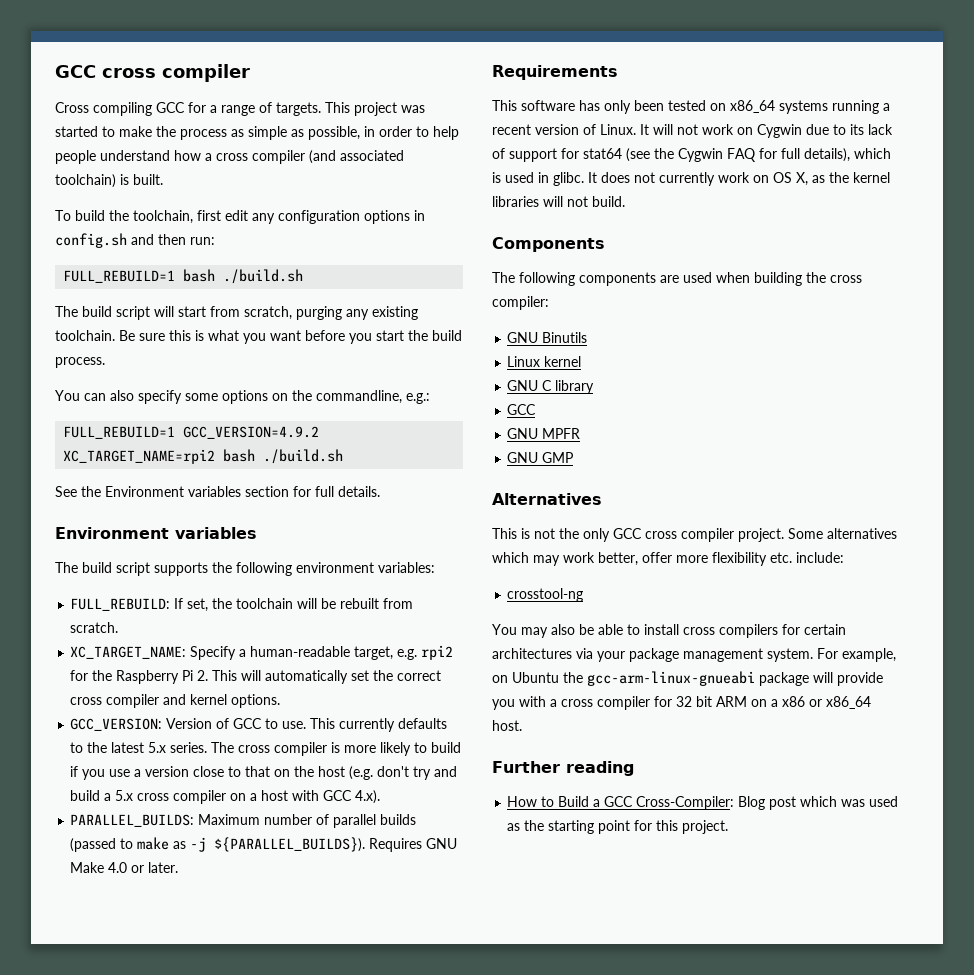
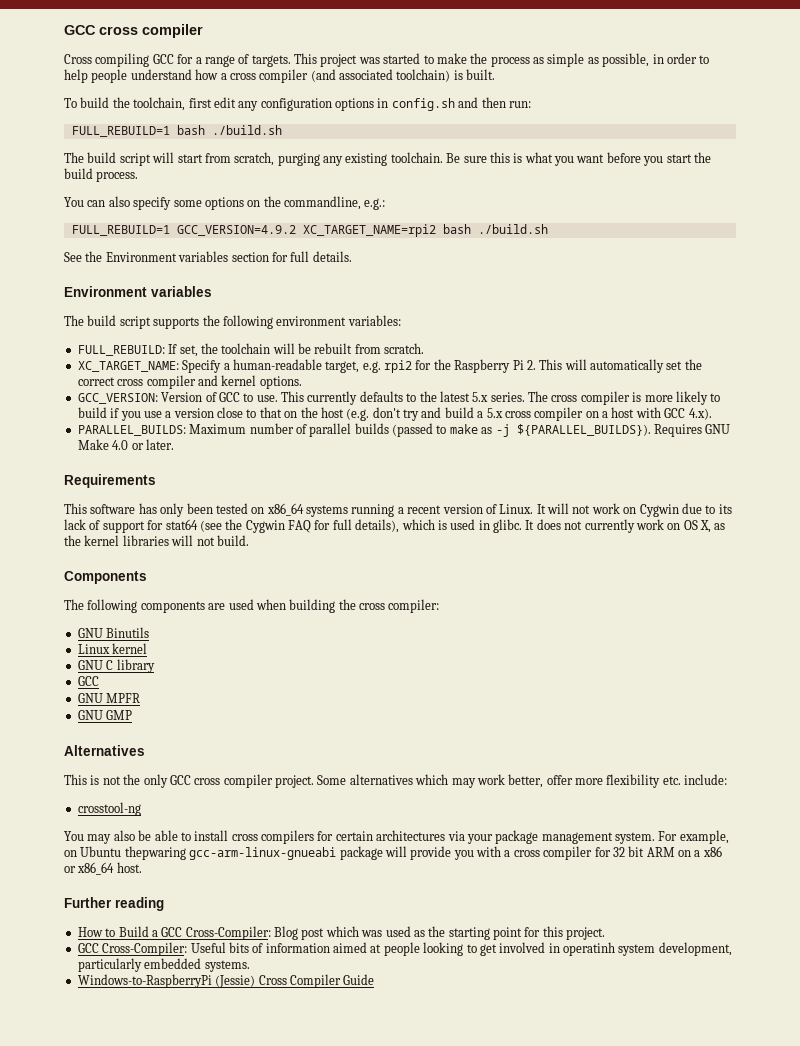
- For example, on Ubuntu the gcc-arm-linux-gnueabi package will provide you with a cross compiler for 32 bit ARM on a x86 or x86_64 host.
+ For example, on Ubuntu thepwaring gcc-arm-linux-gnueabi package will provide you with a cross compiler for 32 bit ARM on a x86 or x86_64 host.
+ GCC Cross-Compiler: Useful bits of information aimed at people looking to get involved in operatinh system development, particularly embedded systems.
+ Windows-to-RaspberryPi (Jessie) Cross Compiler Guide

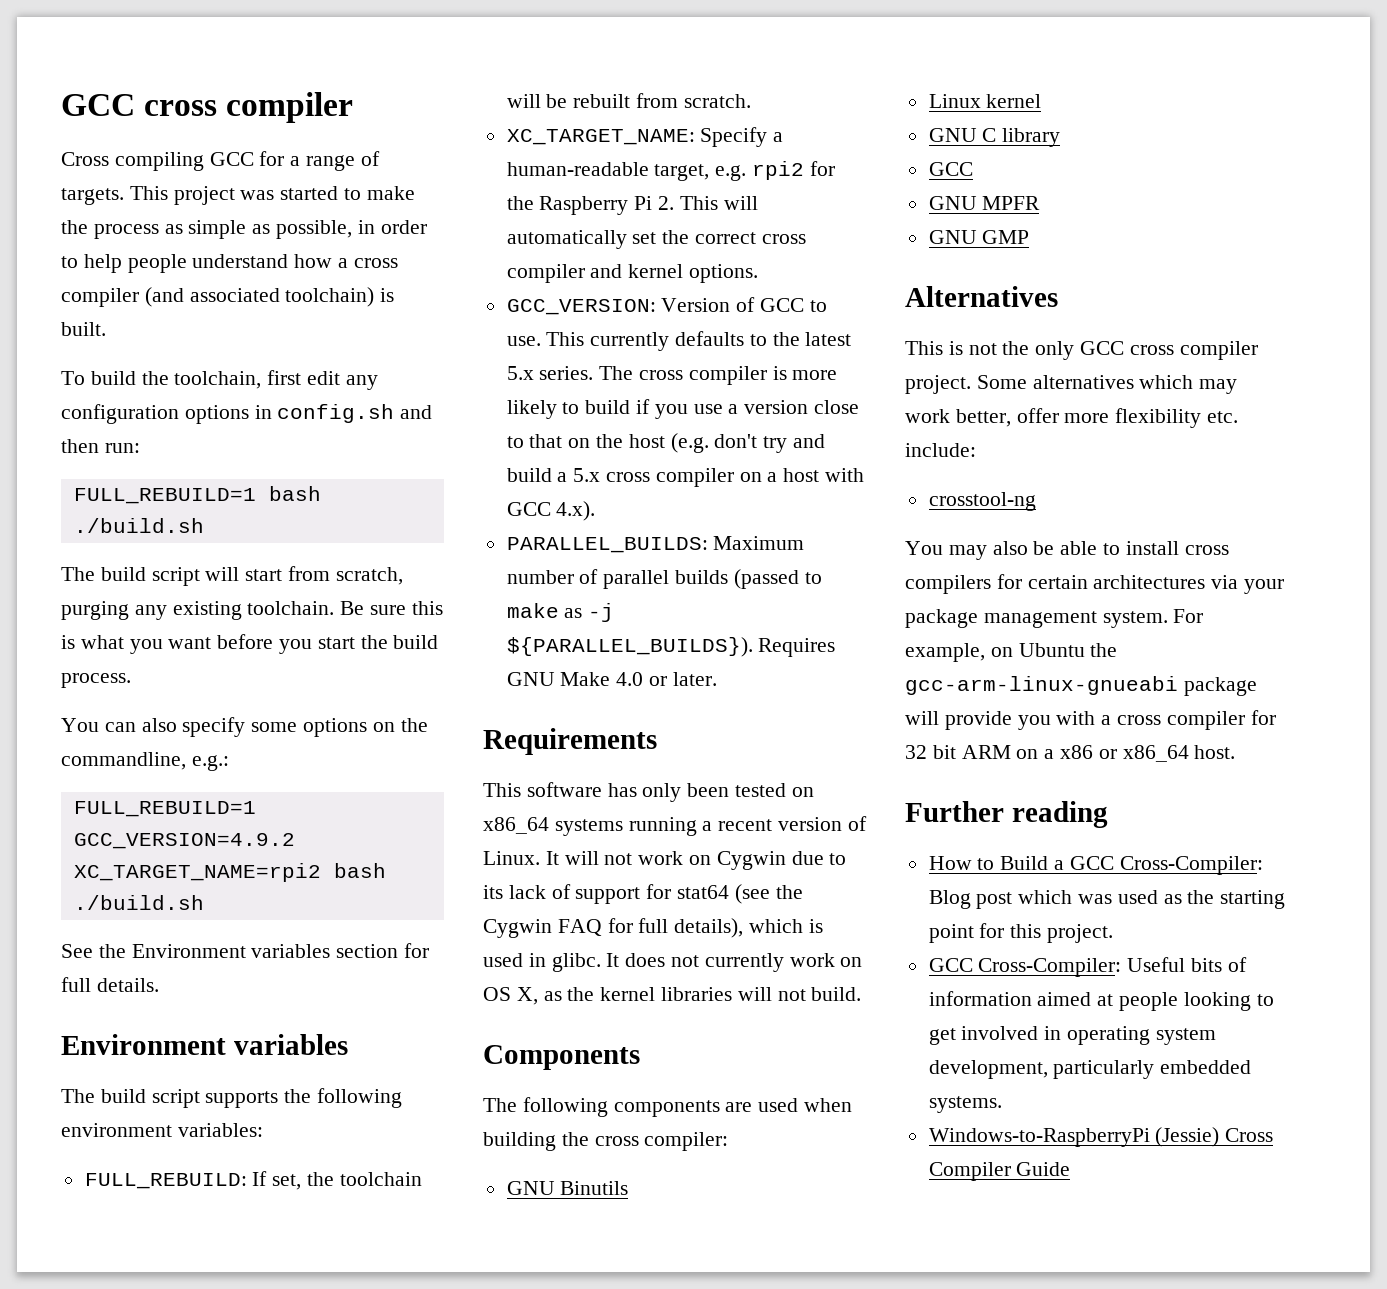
- For example, on Ubuntu thepwaring gcc-arm-linux-gnueabi package will provide you with a cross compiler for 32 bit ARM on a x86 or x86_64 host.
+ For example, on Ubuntu the gcc-arm-linux-gnueabi package will provide you with a cross compiler for 32 bit ARM on a x86 or x86_64 host.
- GCC Cross-Compiler: Useful bits of information aimed at people looking to get involved in operatinh system development, particularly embedded systems.
+ GCC Cross-Compiler: Useful bits of information aimed at people looking to get involved in operating system development, particularly embedded systems.

